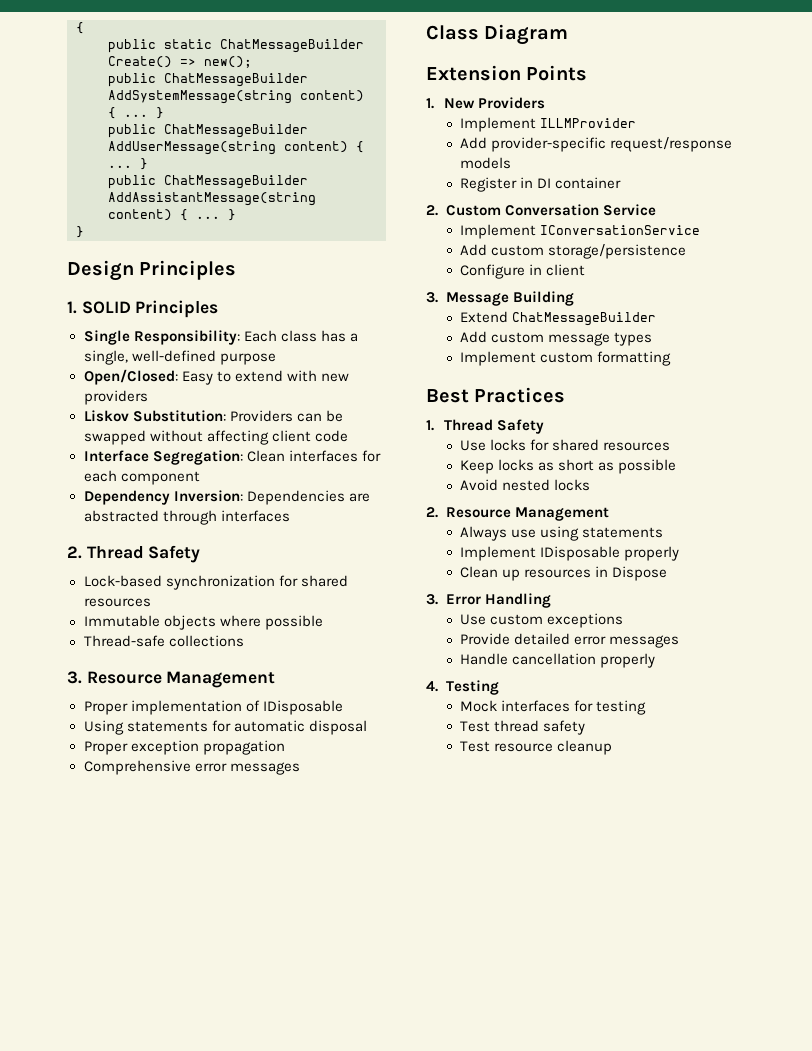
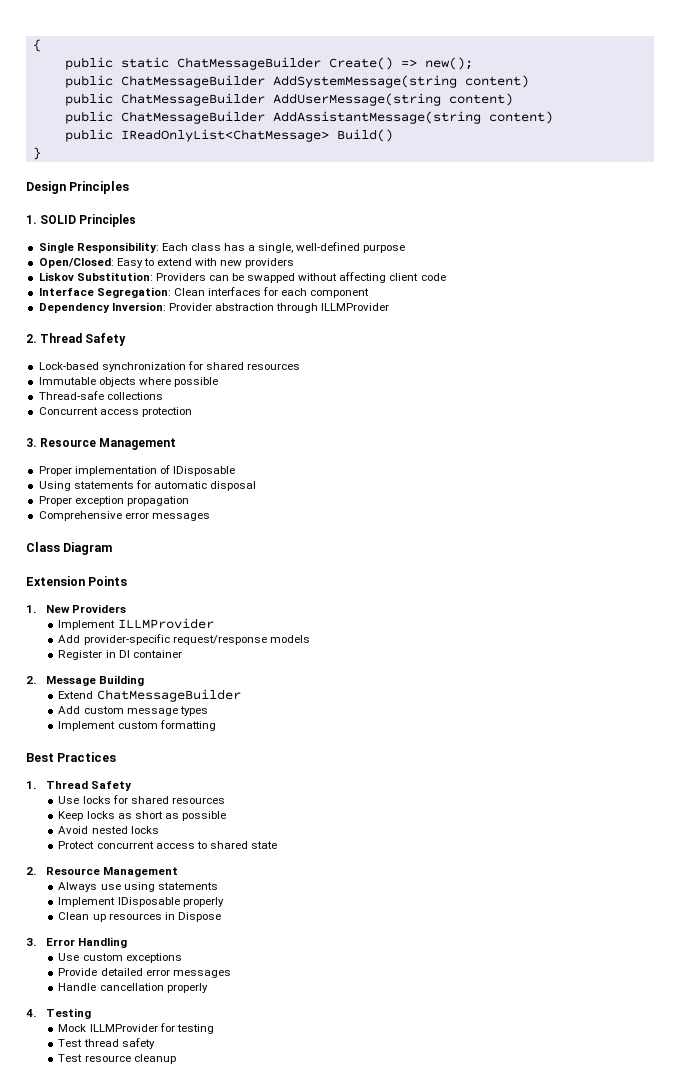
- public ChatMessageBuilder AddSystemMessage(string content) { ... }
+ public ChatMessageBuilder AddSystemMessage(string content)
- public ChatMessageBuilder AddUserMessage(string content) { ... }
+ public ChatMessageBuilder AddUserMessage(string content)
- public ChatMessageBuilder AddAssistantMessage(string content) { ... }
+ public ChatMessageBuilder AddAssistantMessage(string content)
+ public IReadOnlyList<ChatMessage> Build()
- Dependency Inversion: Dependencies are abstracted through interfaces
+ Dependency Inversion: Provider abstraction through ILLMProvider
+ Concurrent access protection
- 2. Custom Conversation Service
- Implement IConversationService
- Add custom storage/persistence
- Configure in client
- 3. Message Building
+ 2. Message Building
+ Protect concurrent access to shared state
- Mock interfaces for testing
+ Mock ILLMProvider for testing

